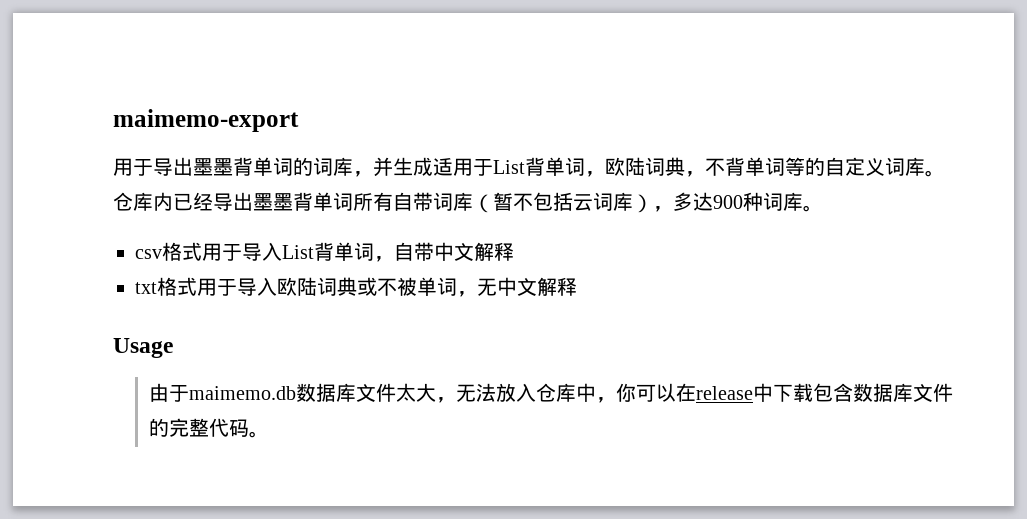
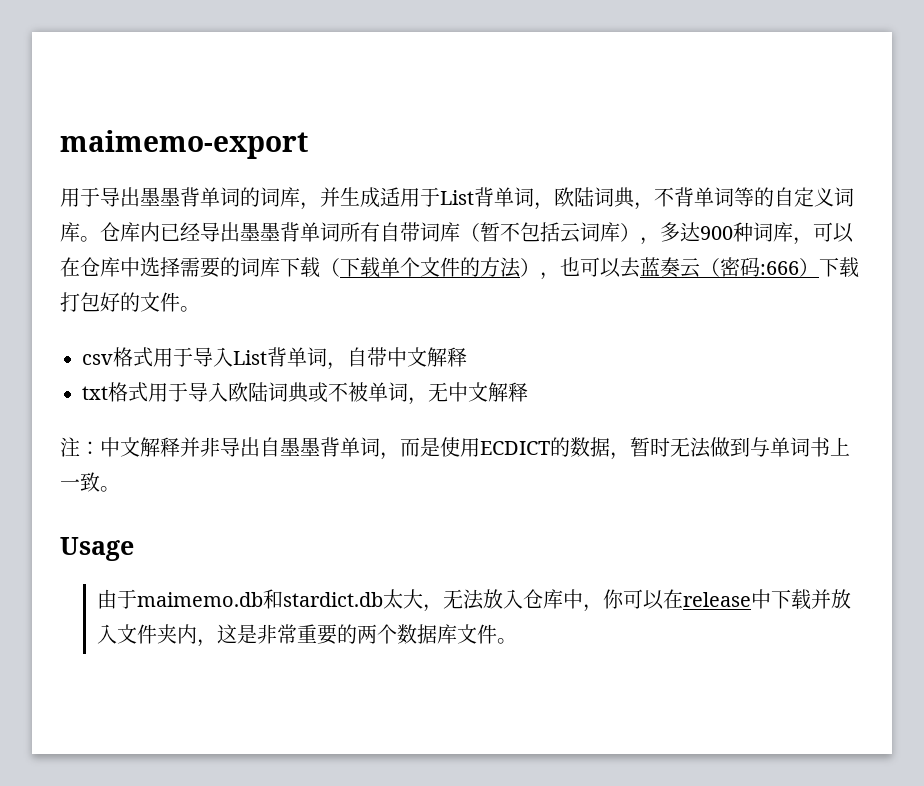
- 仓库内已经导出墨墨背单词所有自带词库（暂不包括云词库），多达900种词库。
+ 仓库内已经导出墨墨背单词所有自带词库（暂不包括云词库），多达900种词库，可以在仓库中选择需要的词库下载（下载单个文件的方法），也可以去蓝奏云（密码:666）下载打包好的文件。
+ 注：中文解释并非导出自墨墨背单词，而是使用ECDICT的数据，暂时无法做到与单词书上一致。
- 由于maimemo.db数据库文件太大，无法放入仓库中，你可以在release中下载包含数据库文件的完整代码。
+ 由于maimemo.db和stardict.db太大，无法放入仓库中，你可以在release中下载并放入文件夹内，这是非常重要的两个数据库文件。

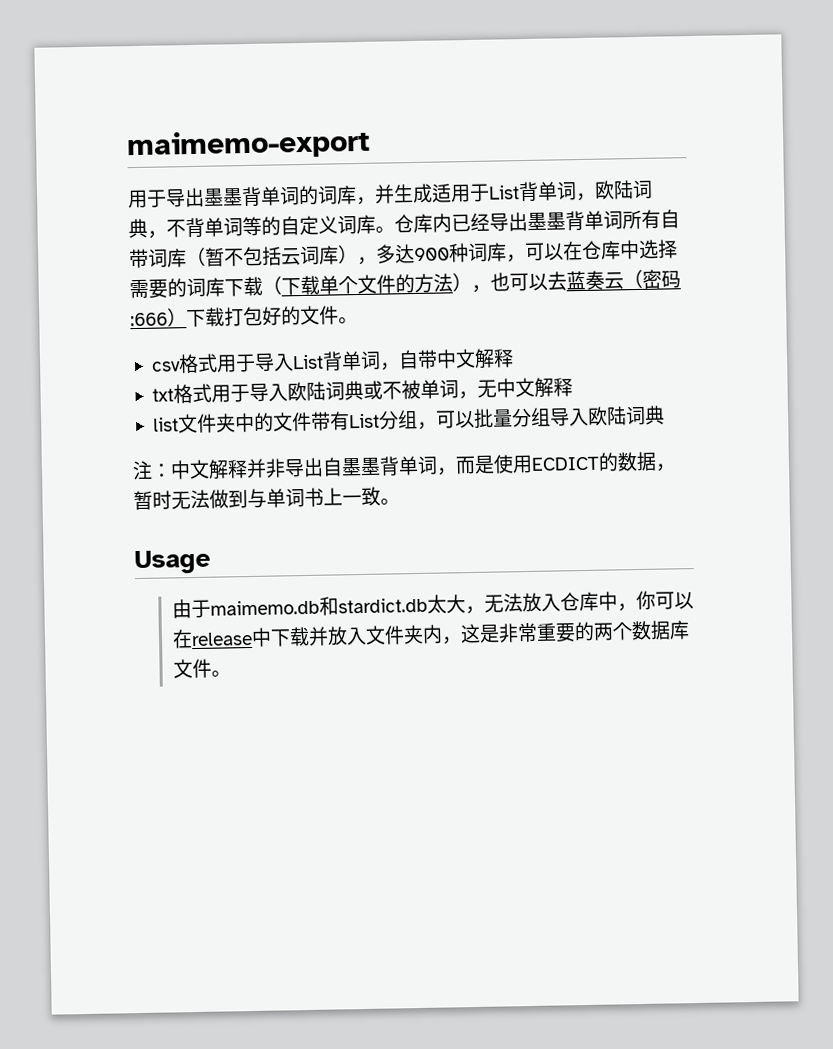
+ list文件夹中的文件带有List分组，可以批量分组导入欧陆词典

